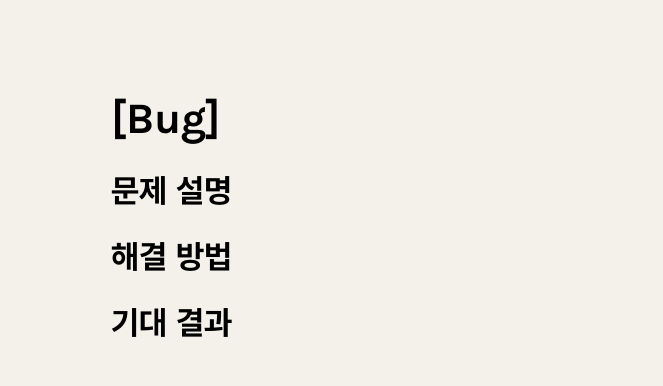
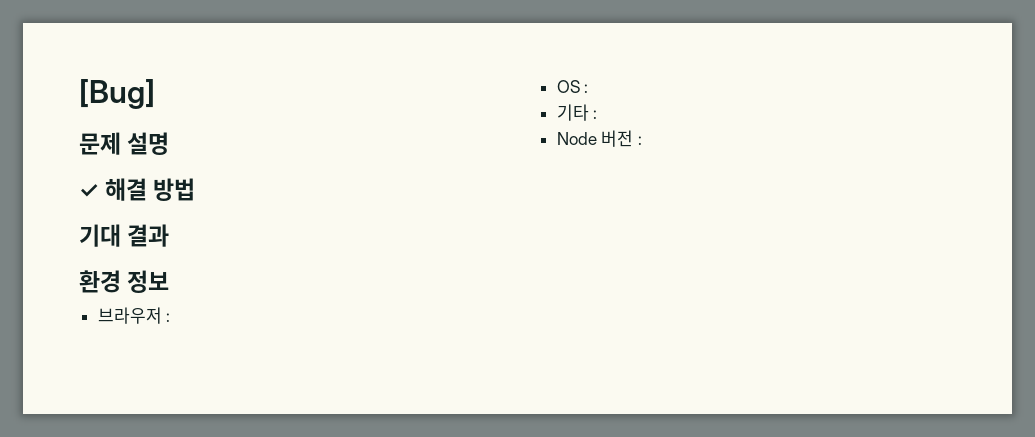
- 해결 방법
+ ✓ 해결 방법
+ 환경 정보
+ 브라우저 :
+ OS :
+ 기타 :
+ Node 버전 :

